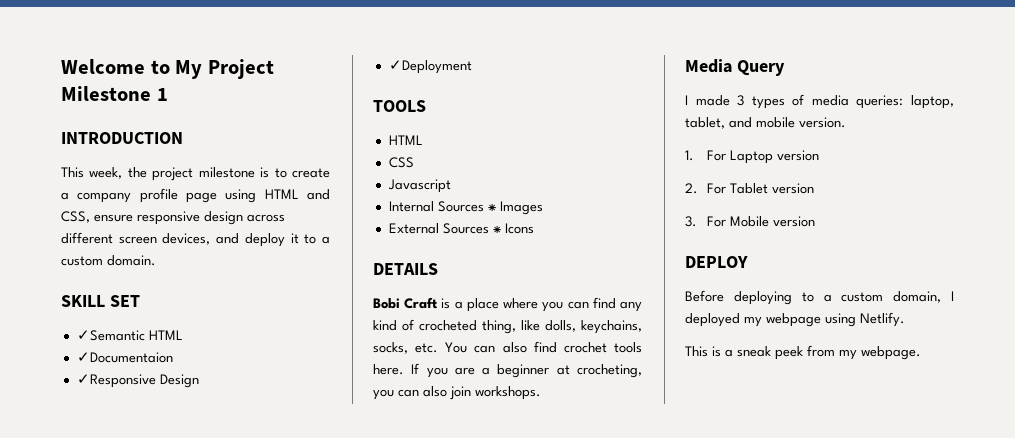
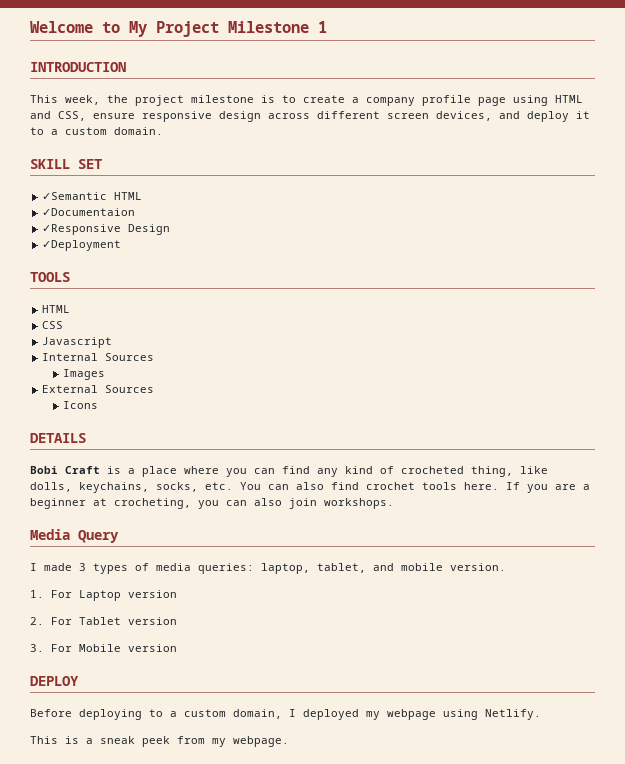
- Internal Sources ⁕ Images
+ Internal Sources
+ Images
- External Sources ⁕ Icons
+ External Sources
+ Icons

